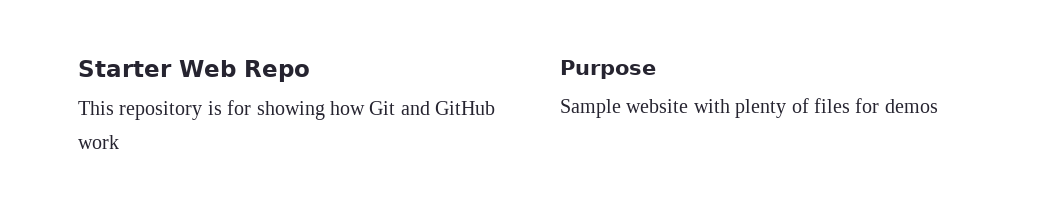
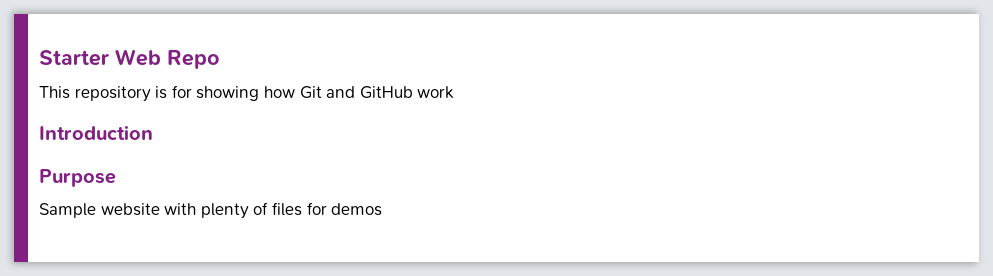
+ Introduction

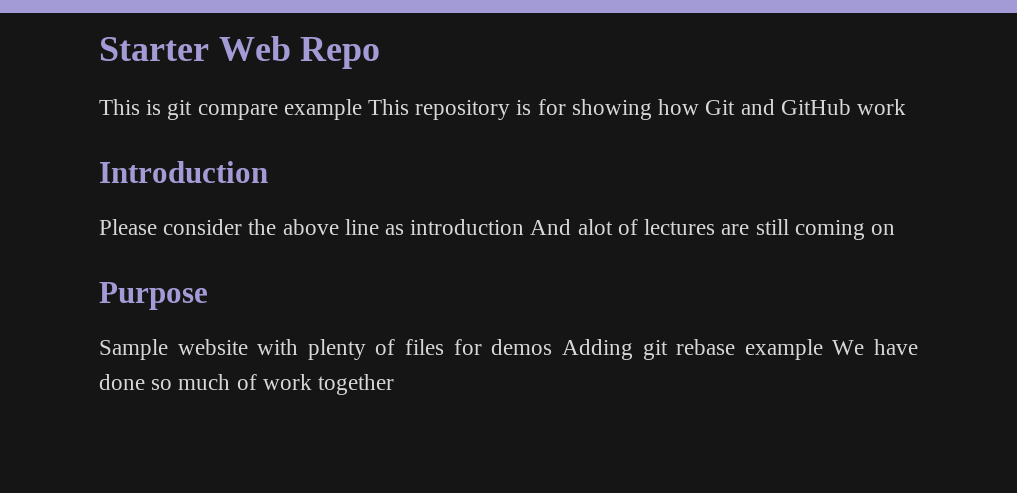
- This repository is for showing how Git and GitHub work
+ This is git compare example This repository is for showing how Git and GitHub work
+ Please consider the above line as introduction And alot of lectures are still coming on
- Sample website with plenty of files for demos
+ Sample website with plenty of files for demos Adding git rebase example We have done so much of work together

